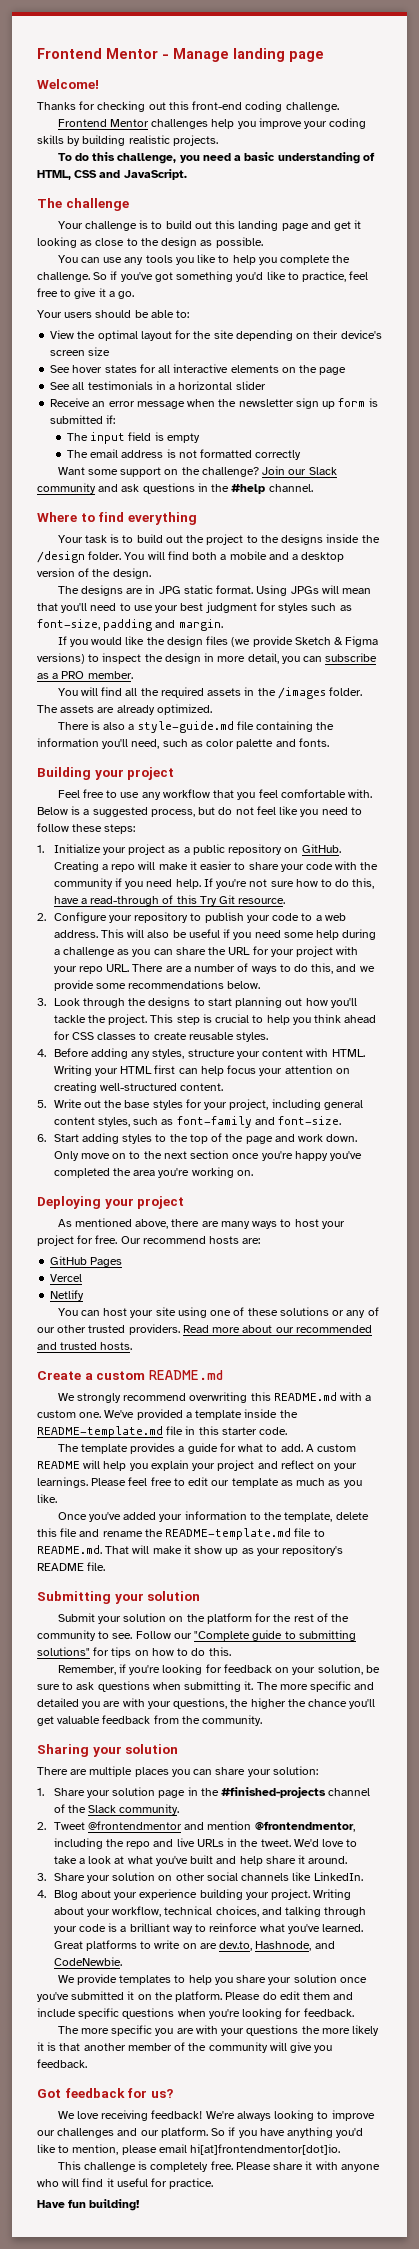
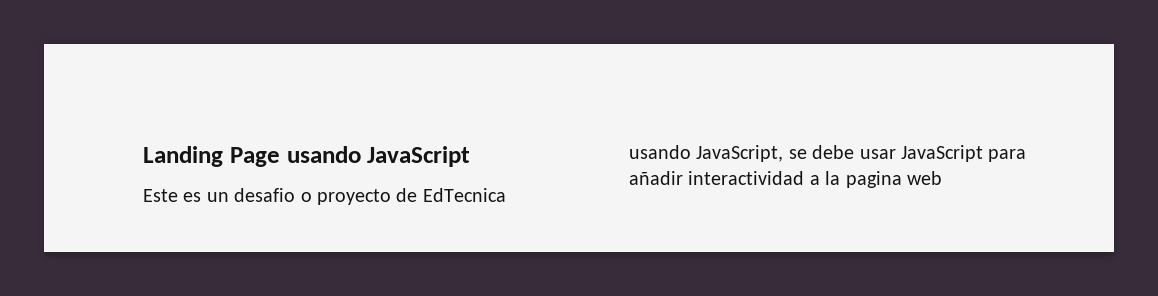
- Frontend Mentor - Manage landing page
- Welcome!
- Thanks for checking out this front-end coding challenge.
- Frontend Mentor challenges help you improve your coding skills by building realistic projects.
- To do this challenge, you need a basic understanding of HTML, CSS and JavaScript.
- The challenge
- Your challenge is to build out this landing page and get it looking as close to the design as possible.
- You can use any tools you like to help you complete the challenge. So if you've got something you'd like to practice, feel free to give it a go.
- Your users should be able to:
- View the optimal layout for the site depending on their device's screen size
- See hover states for all interactive elements on the page
- See all testimonials in a horizontal slider
- Receive an error message when the newsletter sign up form is submitted if:
- The input field is empty
- The email address is not formatted correctly
- Want some support on the challenge? Join our Slack community and ask questions in the #help channel.
- Where to find everything
- Your task is to build out the project to the designs inside the /design folder. You will find both a mobile and a desktop version of the design.
- The designs are in JPG static format. Using JPGs will mean that you'll need to use your best judgment for styles such as font-size, padding and margin.
- If you would like the design files (we provide Sketch & Figma versions) to inspect the design in more detail, you can subscribe as a PRO member.
- You will find all the required assets in the /images folder. The assets are already optimized.
- There is also a style-guide.md file containing the information you'll need, such as color palette and fonts.
- Building your project
- Feel free to use any workflow that you feel comfortable with. Below is a suggested process, but do not feel like you need to follow these steps:
- 1. Initialize your project as a public repository on GitHub. Creating a repo will make it easier to share your code with the community if you need help. If you're not sure how to do this, have a read-through of this Try Git resource.
- 2. Configure your repository to publish your code to a web address. This will also be useful if you need some help during a challenge as you can share the URL for your project with your repo URL. There are a number of ways to do this, and we provide some recommendations below.
- 3. Look through the designs to start planning out how you'll tackle the project. This step is crucial to help you think ahead for CSS classes to create reusable styles.
- 4. Before adding any styles, structure your content with HTML. Writing your HTML first can help focus your attention on creating well-structured content.
- 5. Write out the base styles for your project, including general content styles, such as font-family and font-size.
- 6. Start adding styles to the top of the page and work down. Only move on to the next section once you're happy you've completed the area you're working on.
- Deploying your project
- As mentioned above, there are many ways to host your project for free. Our recommend hosts are:
- GitHub Pages
- Vercel
- Netlify
- You can host your site using one of these solutions or any of our other trusted providers. Read more about our recommended and trusted hosts.
- Create a custom README.md
- We strongly recommend overwriting this README.md with a custom one. We've provided a template inside the README-template.md file in this starter code.
- The template provides a guide for what to add. A custom README will help you explain your project and reflect on your learnings. Please feel free to edit our template as much as you like.
- Once you've added your information to the template, delete this file and rename the README-template.md file to README.md. That will make it show up as your repository's README file.
- Submitting your solution
- Submit your solution on the platform for the rest of the community to see. Follow our "Complete guide to submitting solutions" for tips on how to do this.
- Remember, if you're looking for feedback on your solution, be sure to ask questions when submitting it. The more specific and detailed you are with your questions, the higher the chance you'll get valuable feedback from the community.
- Sharing your solution
- There are multiple places you can share your solution:
- 1. Share your solution page in the #finished-projects channel of the Slack community.
- 2. Tweet @frontendmentor and mention @frontendmentor, including the repo and live URLs in the tweet. We'd love to take a look at what you've built and help share it around.
- 3. Share your solution on other social channels like LinkedIn.
- 4. Blog about your experience building your project. Writing about your workflow, technical choices, and talking through your code is a brilliant way to reinforce what you've learned. Great platforms to write on are dev.to, Hashnode, and CodeNewbie.
- We provide templates to help you share your solution once you've submitted it on the platform. Please do edit them and include specific questions when you're looking for feedback.
- The more specific you are with your questions the more likely it is that another member of the community will give you feedback.
- Got feedback for us?
- We love receiving feedback! We're always looking to improve our challenges and our platform. So if you have anything you'd like to mention, please email hi[at]frontendmentor[dot]io.
- This challenge is completely free. Please share it with anyone who will find it useful for practice.
- Have fun building!
+ Landing Page usando JavaScript
+ Este es un desafio o proyecto de EdTecnica usando JavaScript, se debe usar JavaScript para añadir interactividad a la pagina web

